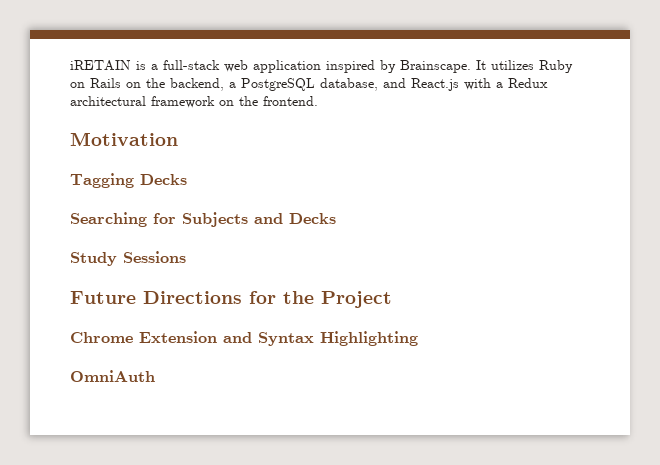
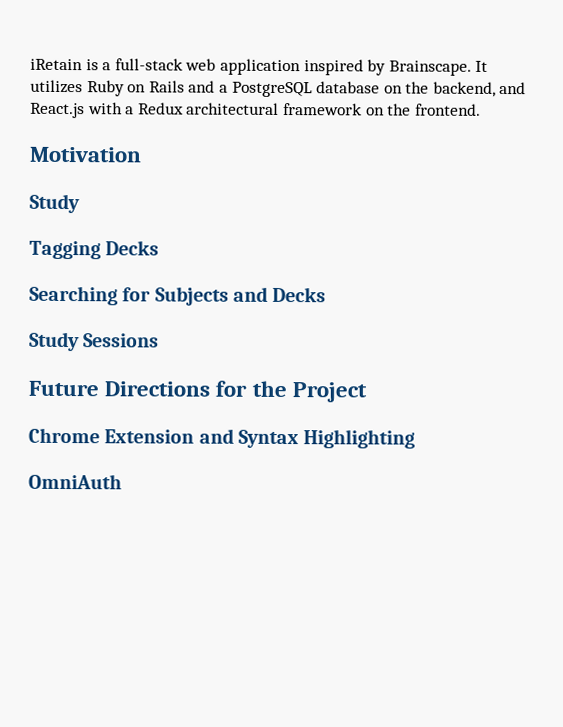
- iRETAIN is a full-stack web application inspired by Brainscape.
+ iRetain is a full-stack web application inspired by Brainscape.
- It utilizes Ruby on Rails on the backend, a PostgreSQL database, and React.js with a Redux architectural framework on the frontend.
+ It utilizes Ruby on Rails and a PostgreSQL database on the backend, and React.js with a Redux architectural framework on the frontend.
  Motivation
+ Study

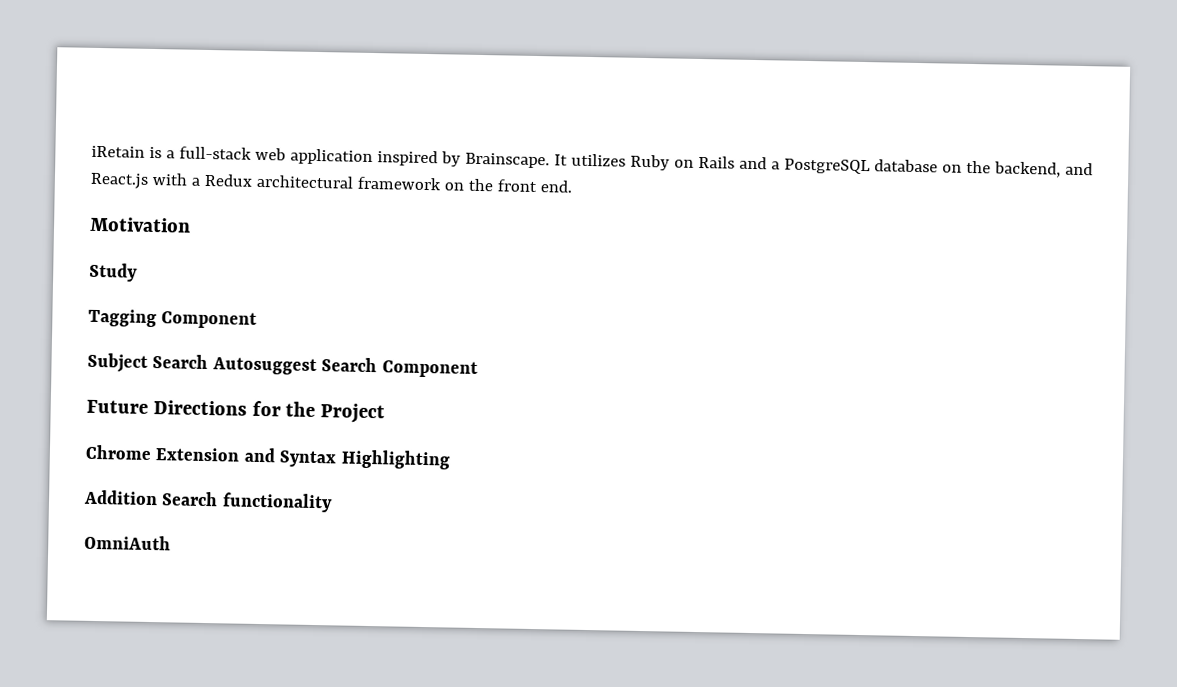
- It utilizes Ruby on Rails and a PostgreSQL database on the backend, and React.js with a Redux architectural framework on the frontend.
+ It utilizes Ruby on Rails and a PostgreSQL database on the backend, and React.js with a Redux architectural framework on the front end.
- Tagging Decks
- Searching for Subjects and Decks
- Study Sessions
+ Tagging Component
+ Subject Search Autosuggest Search Component
+ Addition Search functionality

